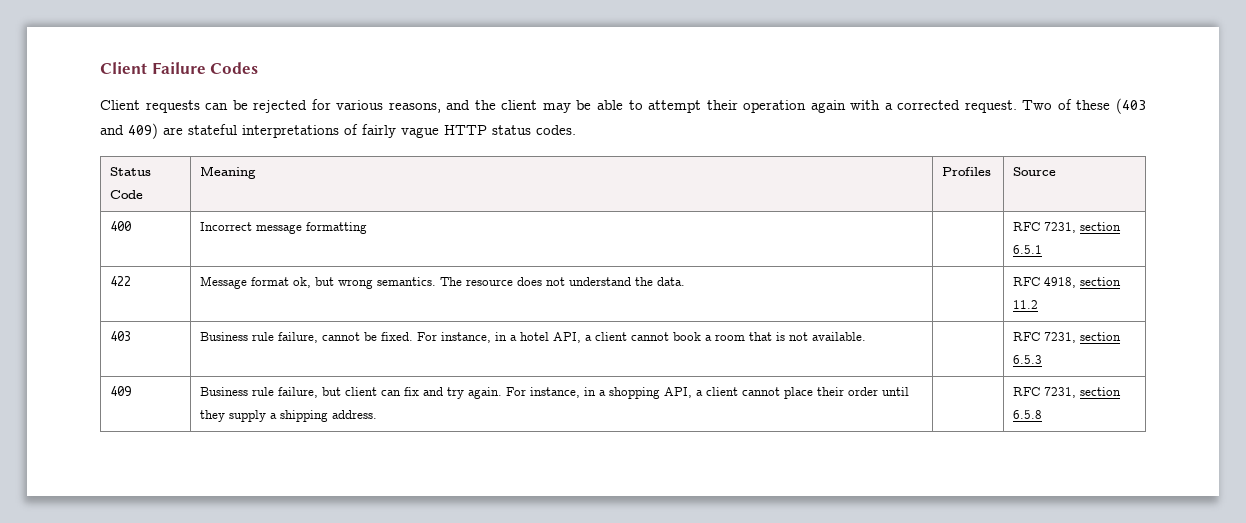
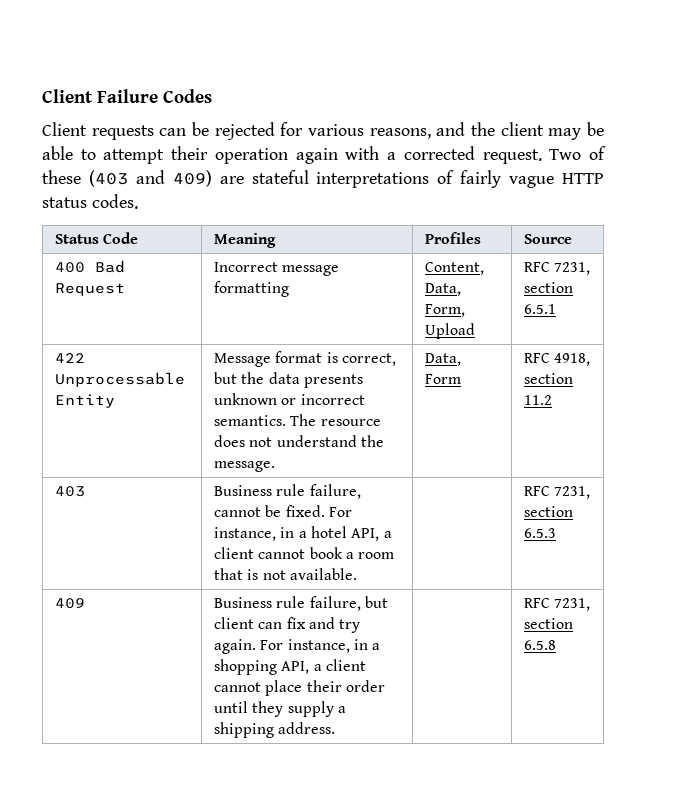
- 400 | Incorrect message formatting | | RFC 7231, section 6.5.1
+ 400 Bad Request | Incorrect message formatting | Content, Data, Form, Upload | RFC 7231, section 6.5.1
- 422 | Message format ok, but wrong semantics. The resource does not understand the data. | | RFC 4918, section 11.2
+ 422 Unprocessable Entity | Message format is correct, but the data presents unknown or incorrect semantics. The resource does not understand the message. | Data, Form | RFC 4918, section 11.2

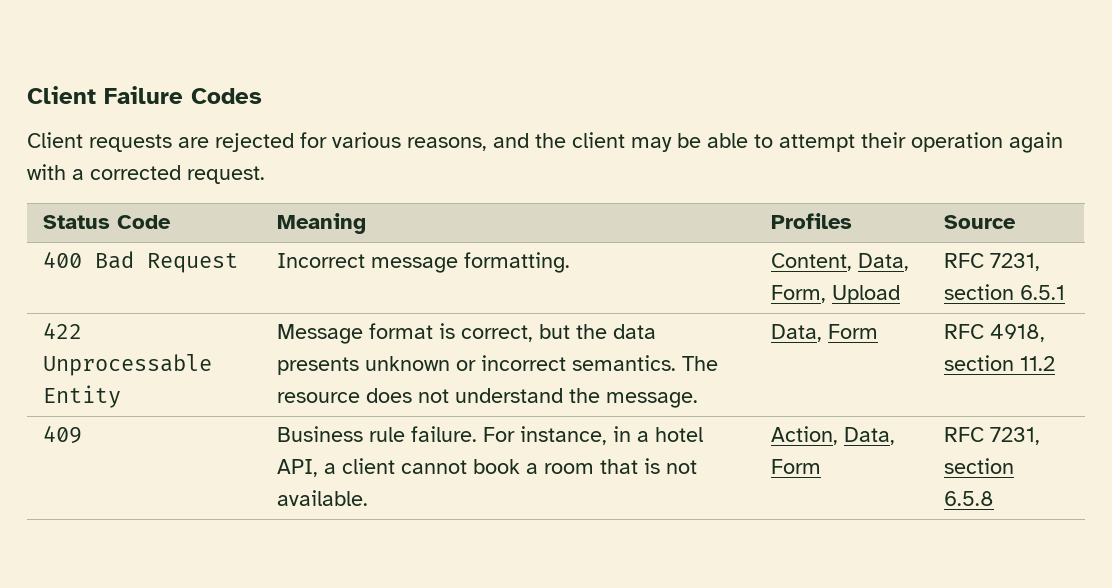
- Client requests can be rejected for various reasons, and the client may be able to attempt their operation again with a corrected request. Two of these (403 and 409) are stateful interpretations of fairly vague HTTP status codes.
+ Client requests are rejected for various reasons, and the client may be able to attempt their operation again with a corrected request.
- 400 Bad Request | Incorrect message formatting | Content, Data, Form, Upload | RFC 7231, section 6.5.1
+ 400 Bad Request | Incorrect message formatting. | Content, Data, Form, Upload | RFC 7231, section 6.5.1
- 403 | Business rule failure, cannot be fixed. For instance, in a hotel API, a client cannot book a room that is not available. | | RFC 7231, section 6.5.3
- 409 | Business rule failure, but client can fix and try again. For instance, in a shopping API, a client cannot place their order until they supply a shipping address. | | RFC 7231, section 6.5.8
+ 409 | Business rule failure. For instance, in a hotel API, a client cannot book a room that is not available. | Action, Data, Form | RFC 7231, section 6.5.8

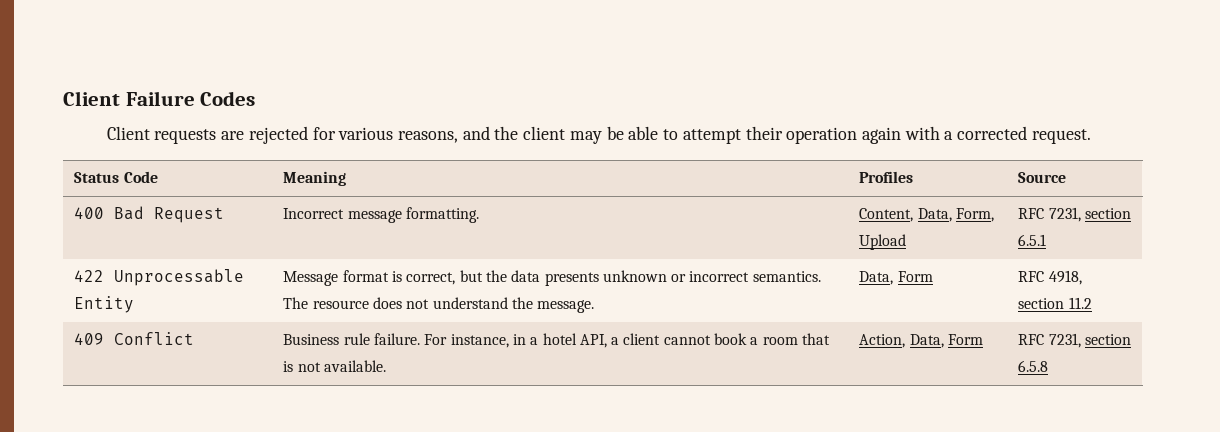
- 409 | Business rule failure. For instance, in a hotel API, a client cannot book a room that is not available. | Action, Data, Form | RFC 7231, section 6.5.8
+ 409 Conflict | Business rule failure. For instance, in a hotel API, a client cannot book a room that is not available. | Action, Data, Form | RFC 7231, section 6.5.8

